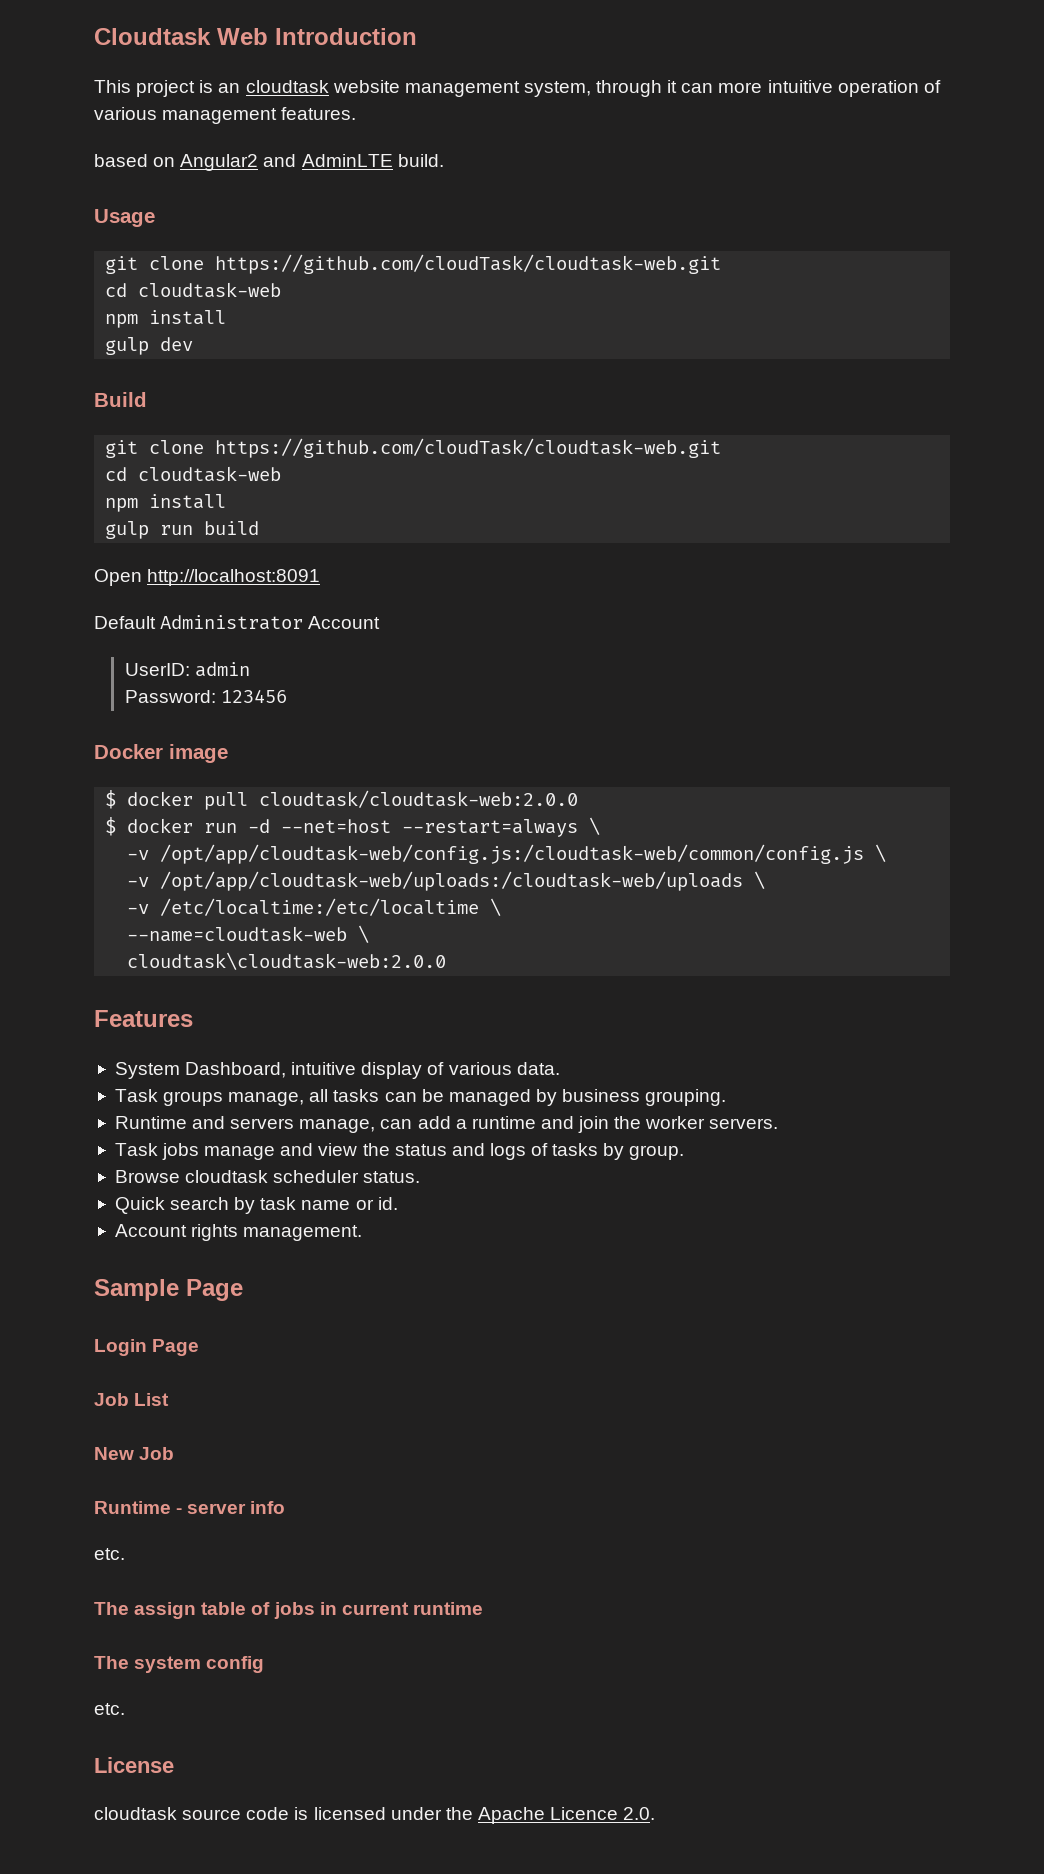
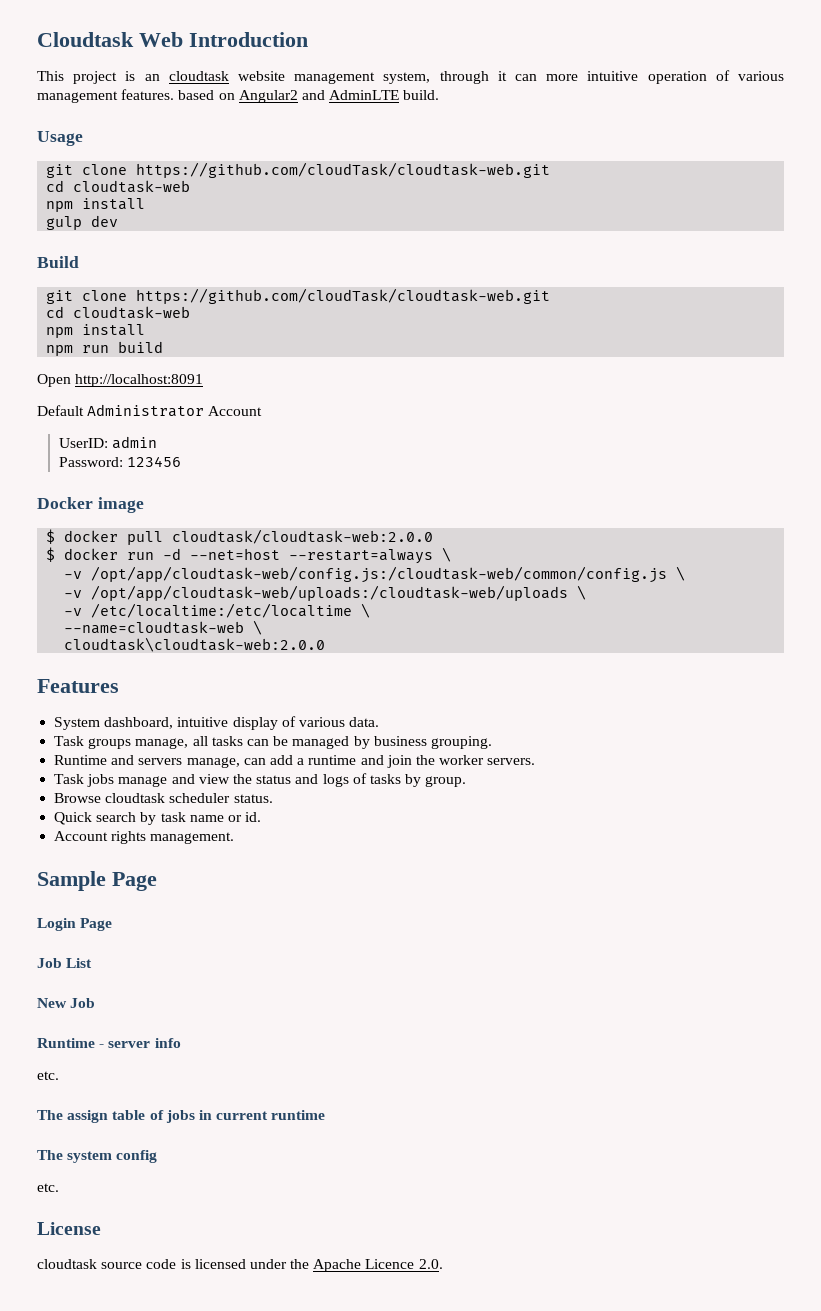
- This project is an cloudtask website management system, through it can more intuitive operation of various management features.
- based on Angular2 and AdminLTE build.
+ This project is an cloudtask website management system, through it can more intuitive operation of various management features. based on Angular2 and AdminLTE build.
- gulp run build
+ npm run build
- System Dashboard, intuitive display of various data.
+ System dashboard, intuitive display of various data.

